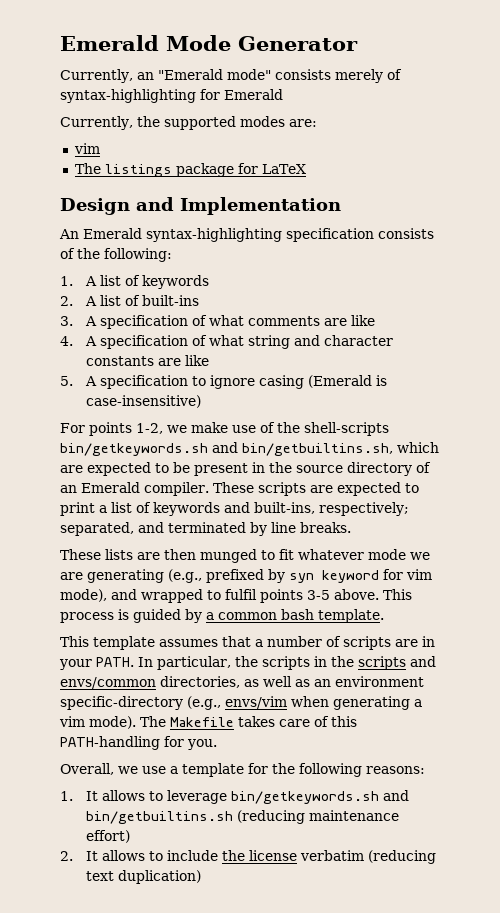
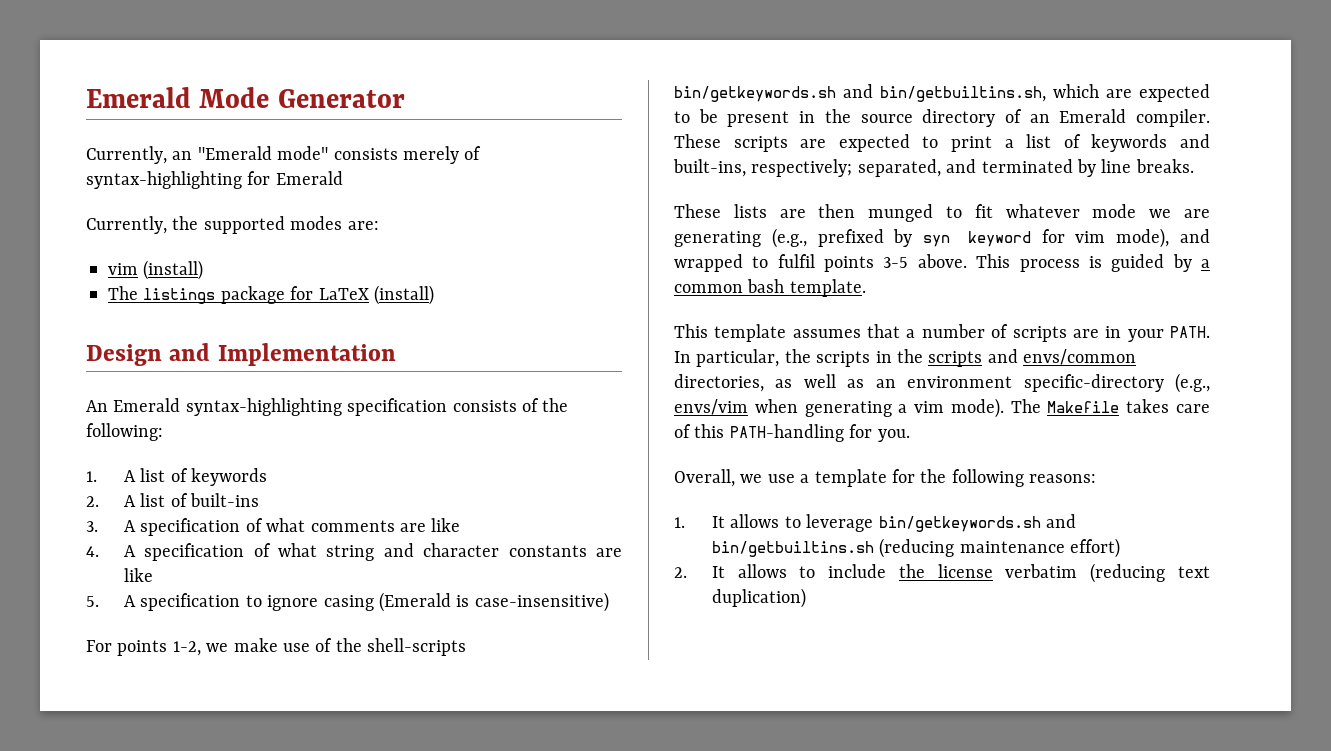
  Currently, the supported modes are:
- vim
+ vim (install)
- The listings package for LaTeX
+ The listings package for LaTeX (install)

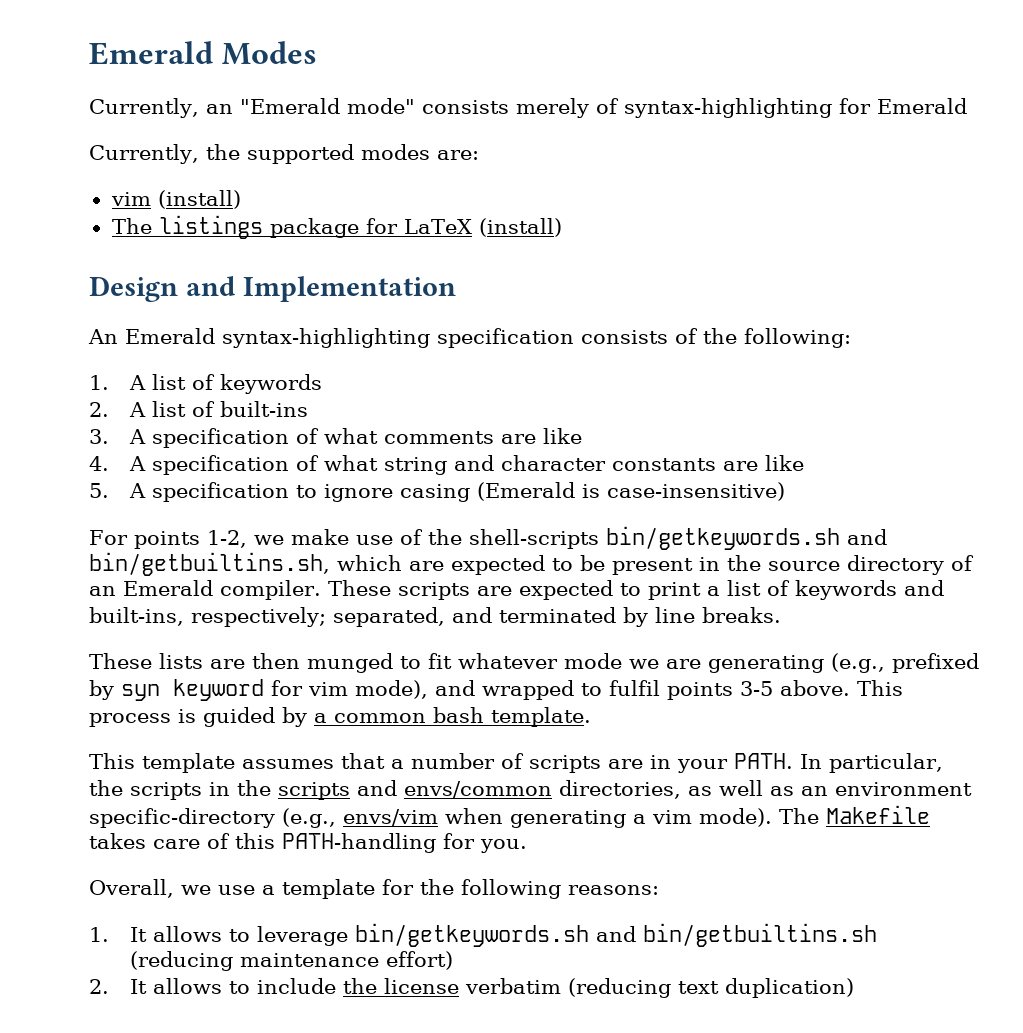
- Emerald Mode Generator
+ Emerald Modes

